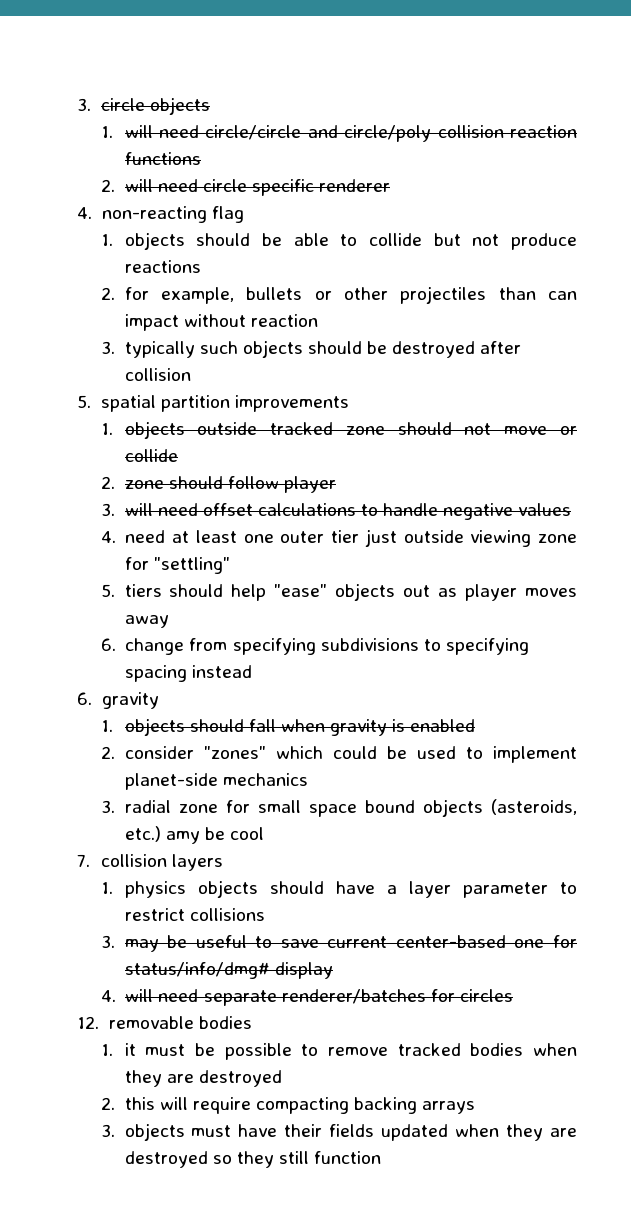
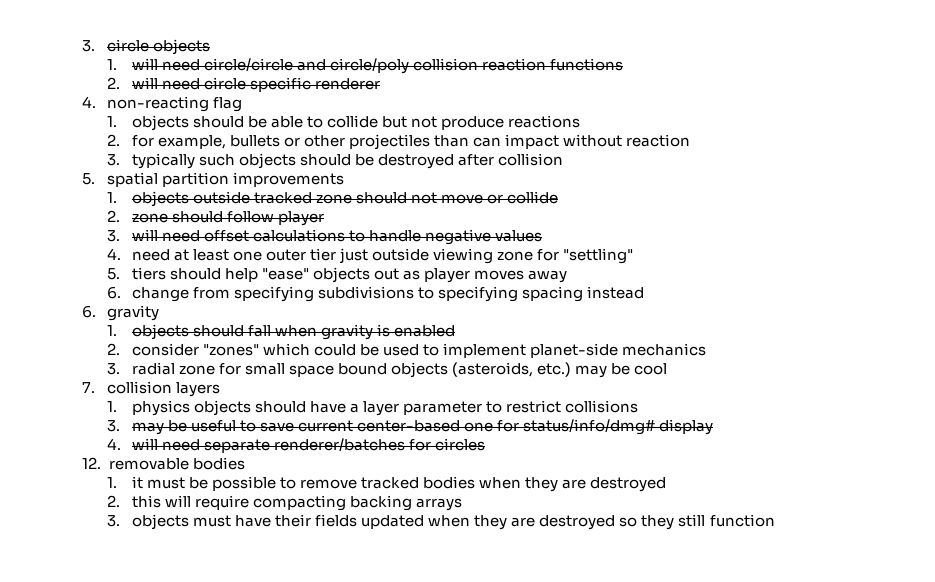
- 3. radial zone for small space bound objects (asteroids, etc.) amy be cool
+ 3. radial zone for small space bound objects (asteroids, etc.) may be cool

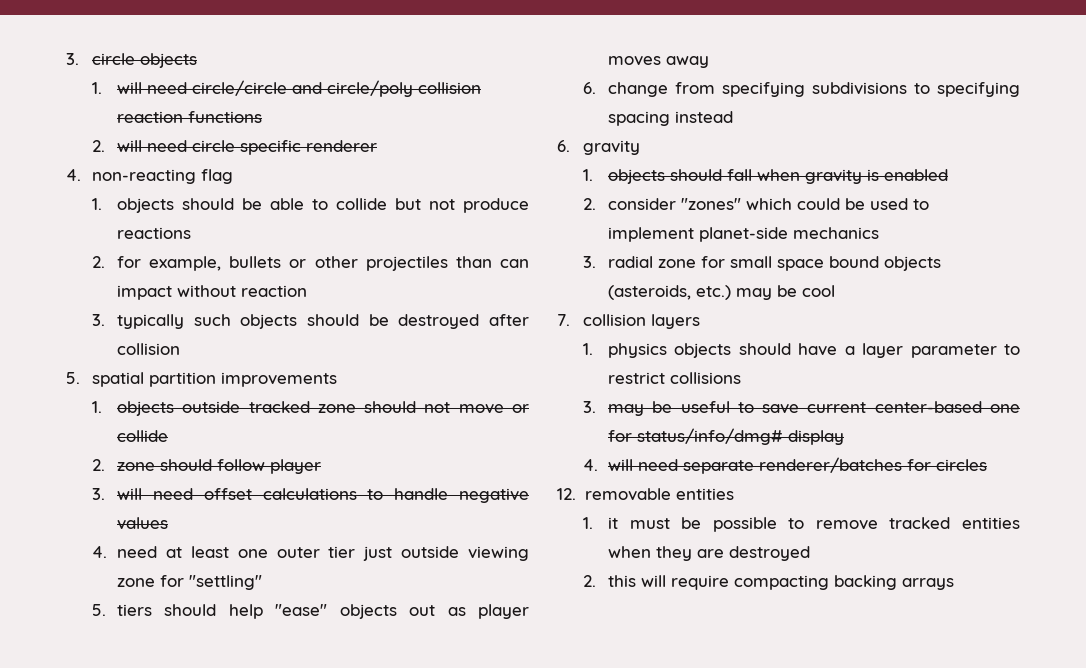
- 12. removable bodies
+ 12. removable entities
- 1. it must be possible to remove tracked bodies when they are destroyed
+ 1. it must be possible to remove tracked entities when they are destroyed
- 3. objects must have their fields updated when they are destroyed so they still function

